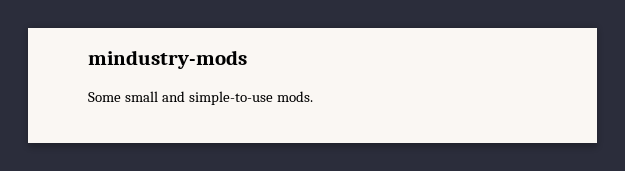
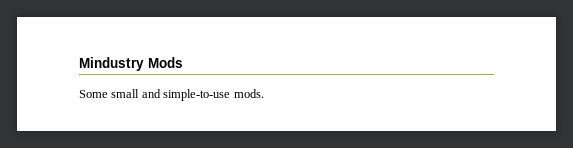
- mindustry-mods
+ Mindustry Mods

